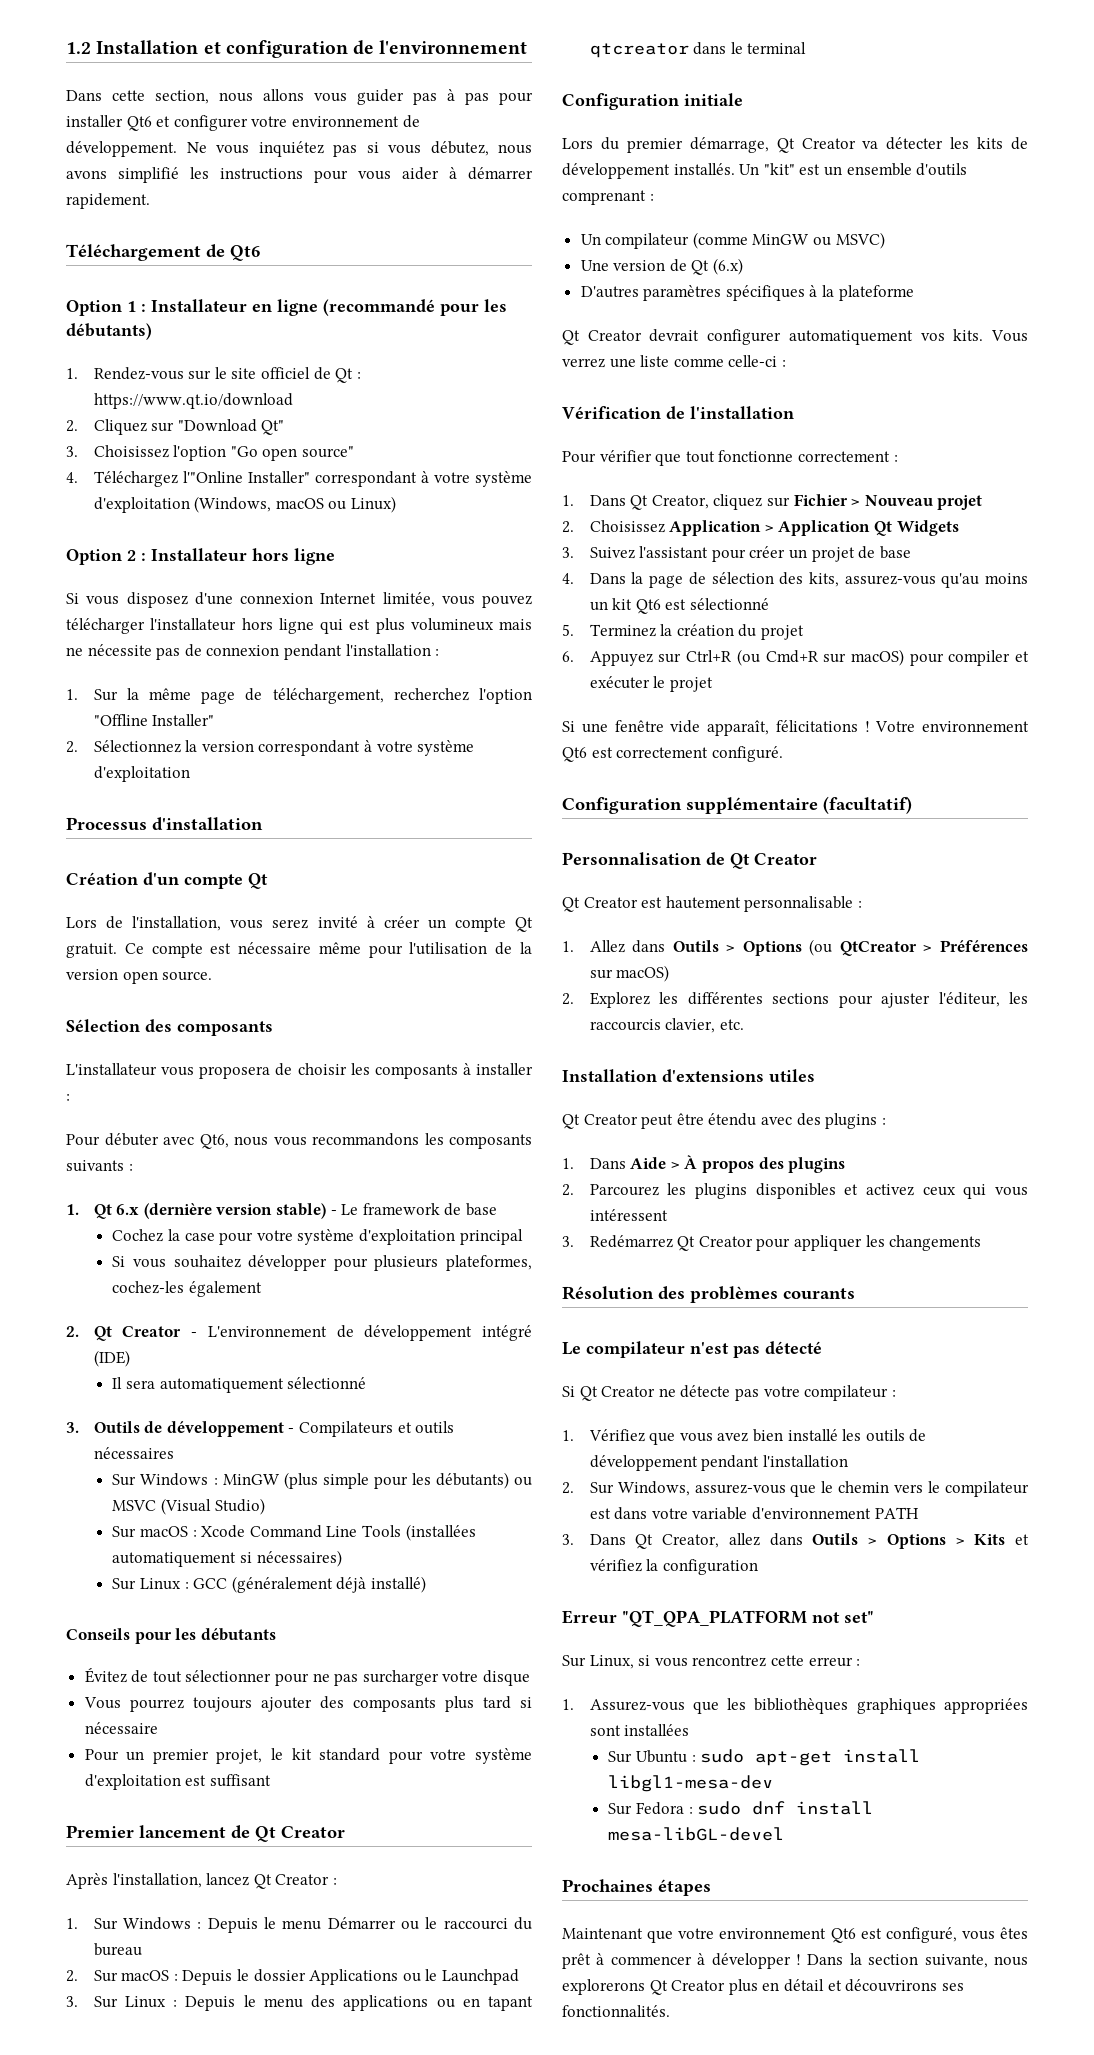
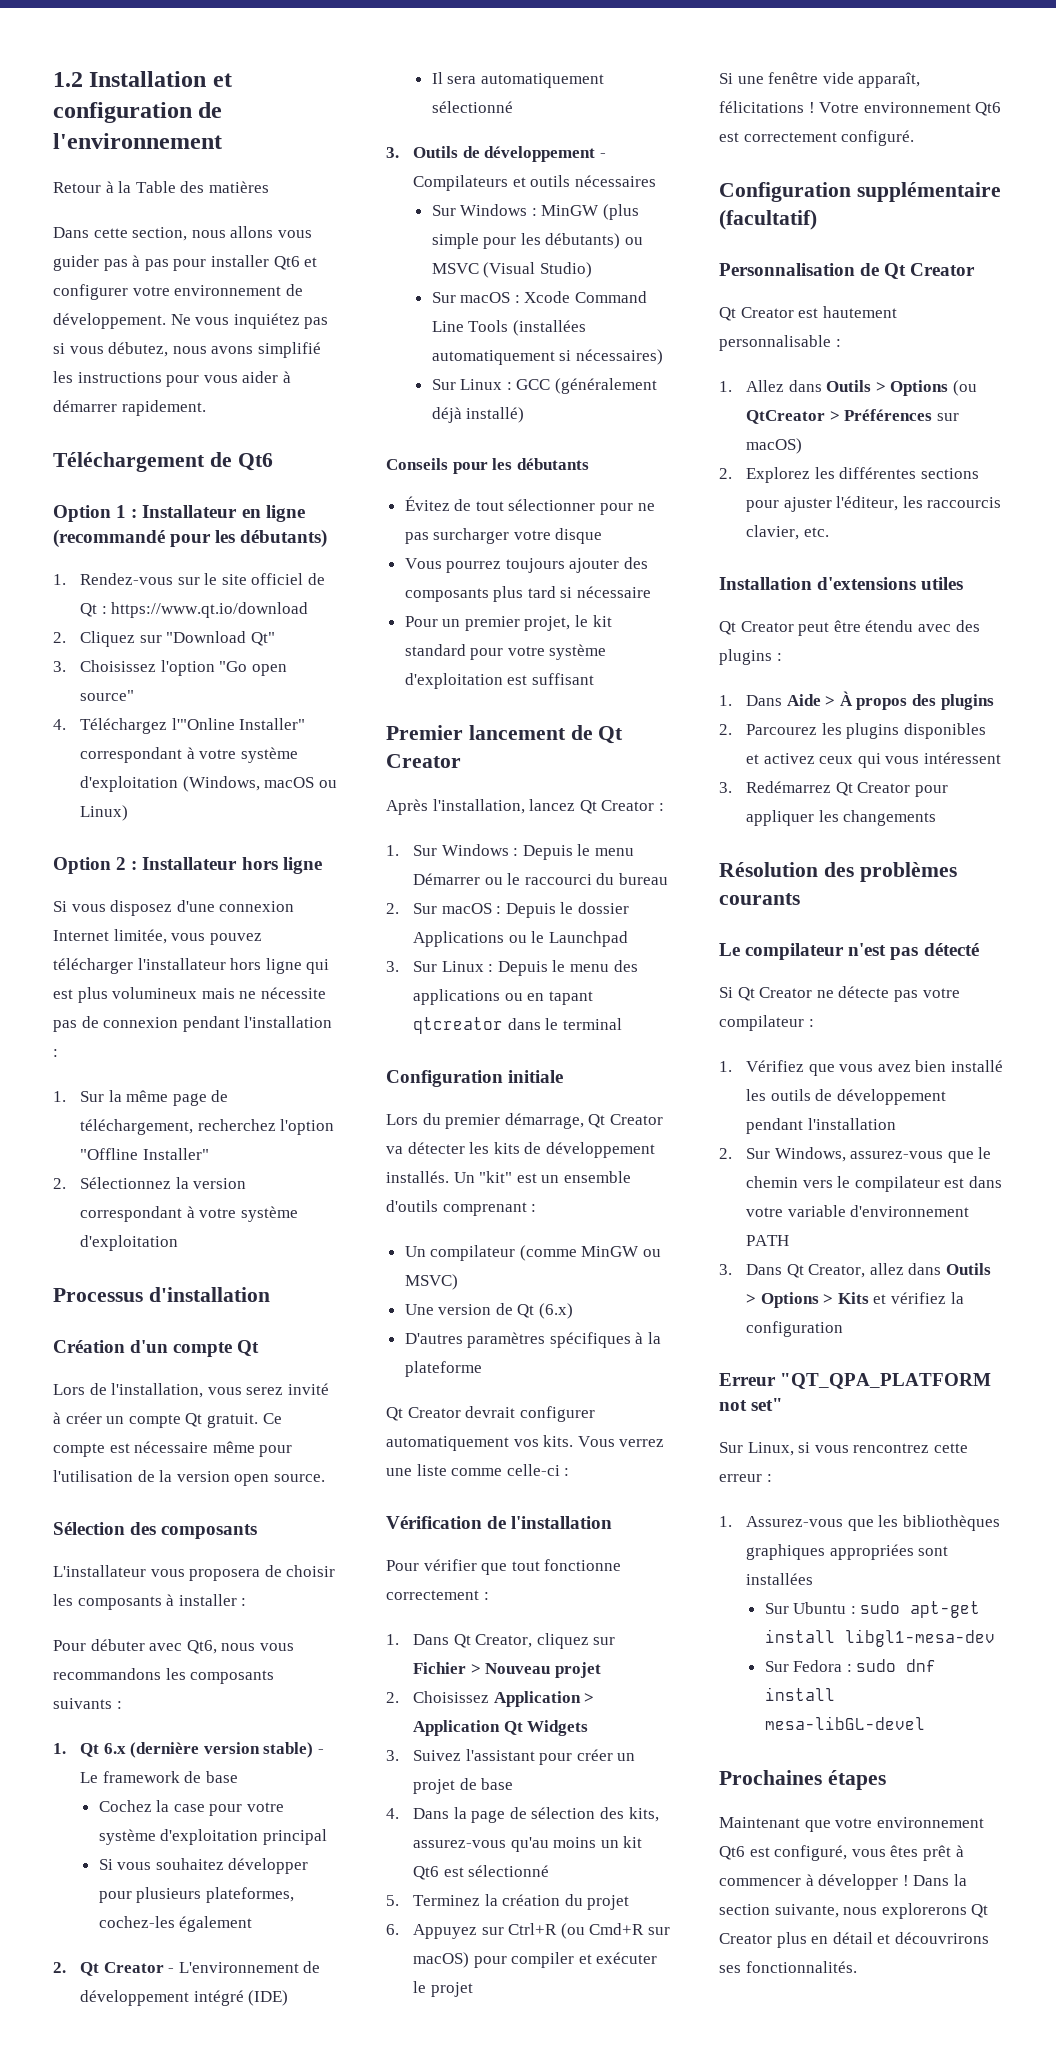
+ Retour à la Table des matières

